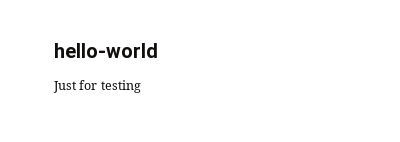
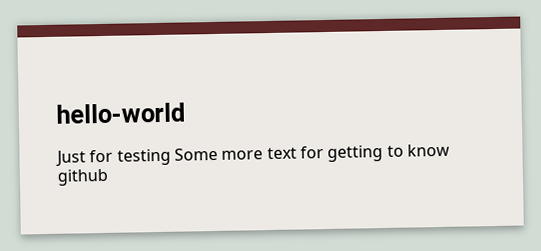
- Just for testing
+ Just for testing Some more text for getting to know github

